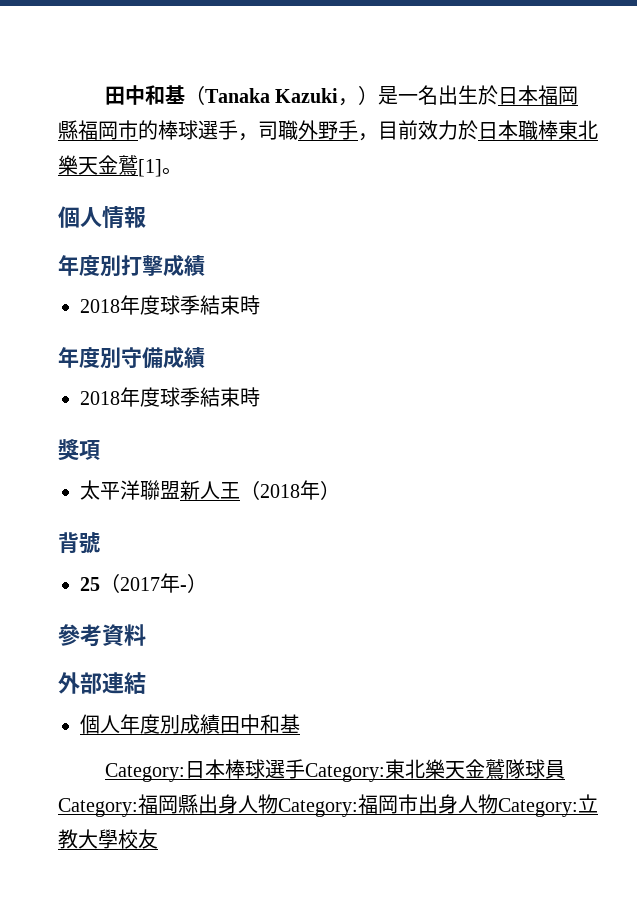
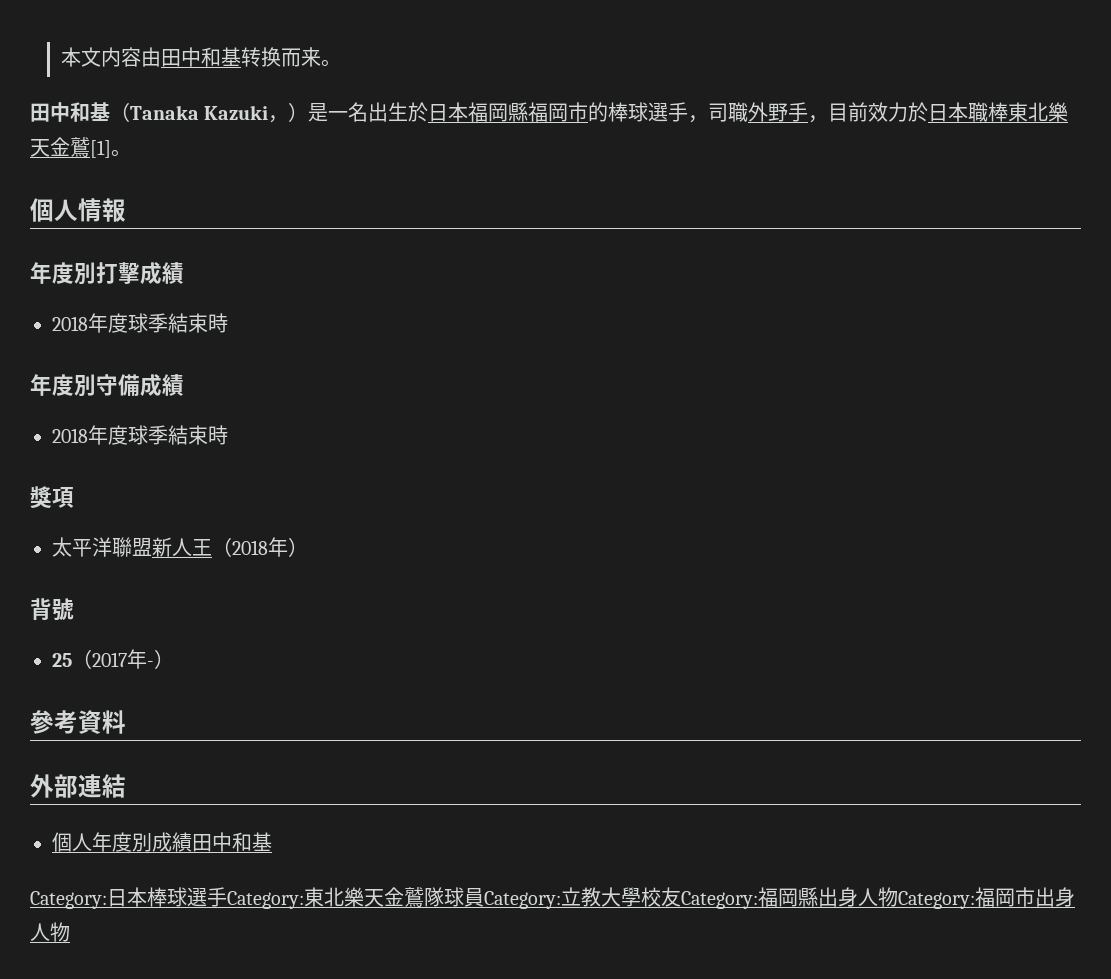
+ 本文内容由田中和基转换而来。
- Category:日本棒球選手Category:東北樂天金鷲隊球員Category:福岡縣出身人物Category:福岡市出身人物Category:立教大學校友
+ Category:日本棒球選手Category:東北樂天金鷲隊球員Category:立教大學校友Category:福岡縣出身人物Category:福岡市出身人物

